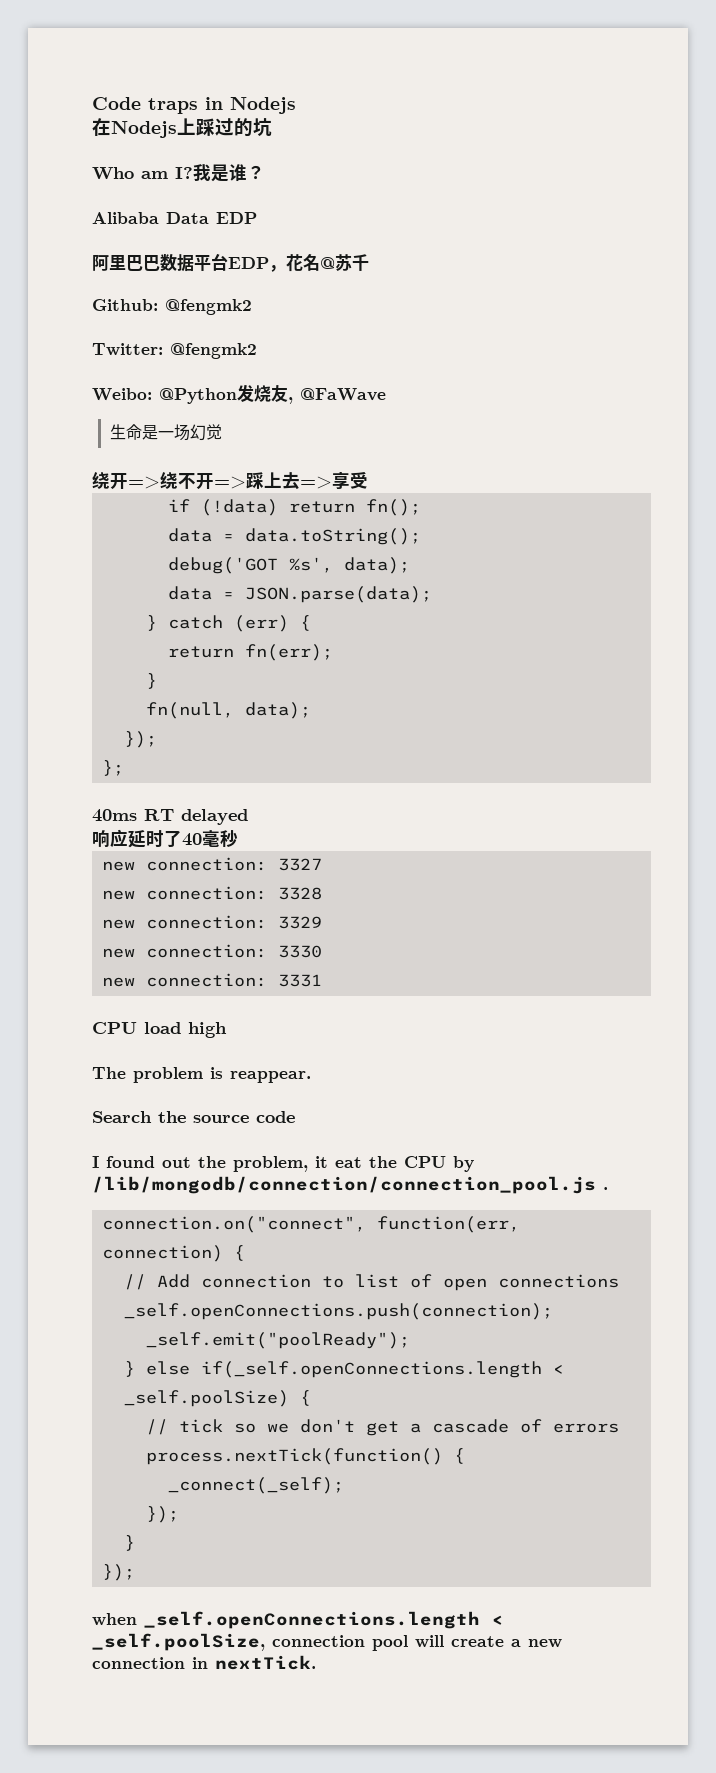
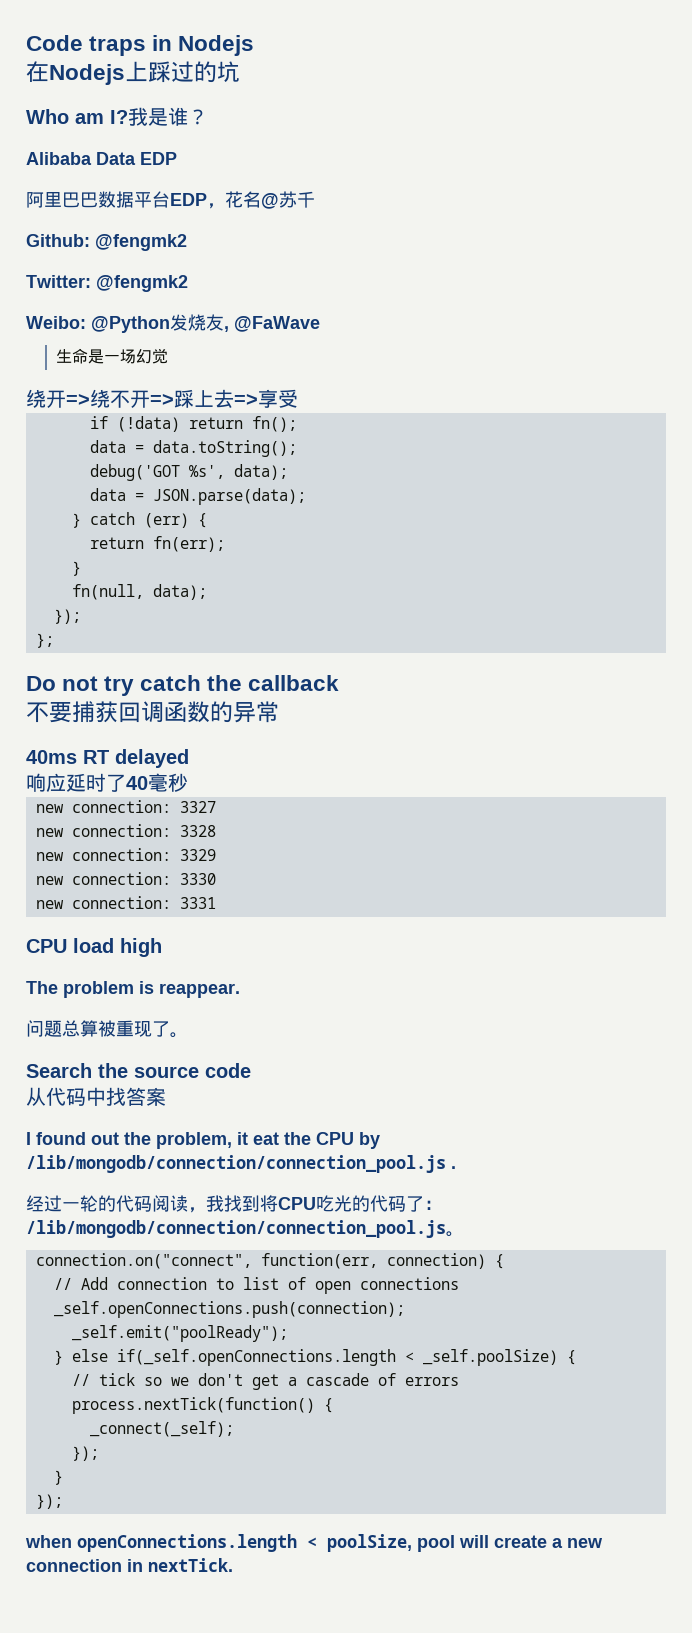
+ Do not try catch the callback
+ 不要捕获回调函数的异常
+ 问题总算被重现了。
+ 从代码中找答案
+ 经过一轮的代码阅读，我找到将CPU吃光的代码了：/lib/mongodb/connection/connection_pool.js。
- when _self.openConnections.length < _self.poolSize, connection pool will create a new connection in nextTick.
+ when openConnections.length < poolSize, pool will create a new connection in nextTick.

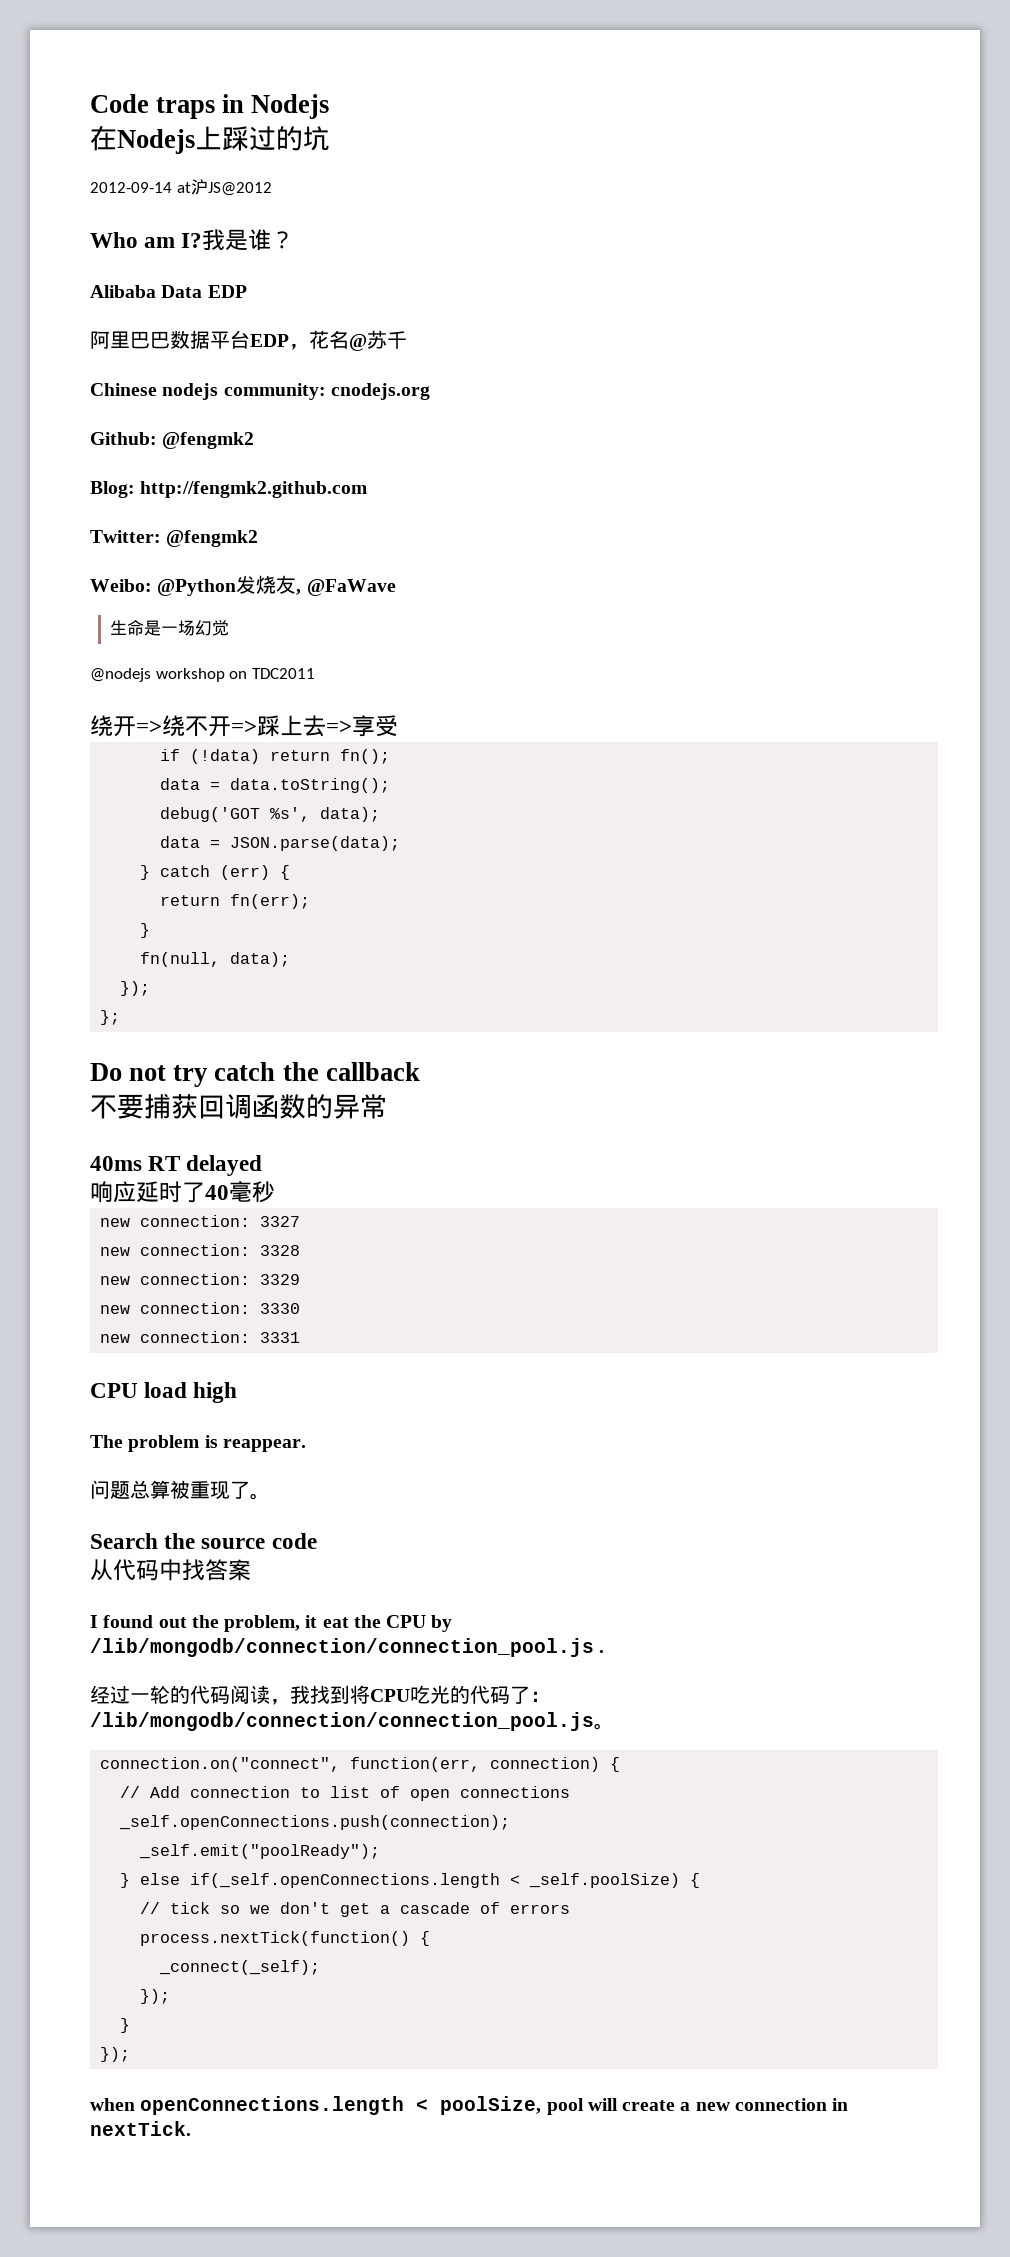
+ 2012-09-14 at沪JS@2012
+ Chinese nodejs community: cnodejs.org
+ Blog: http://fengmk2.github.com
+ @nodejs workshop on TDC2011

